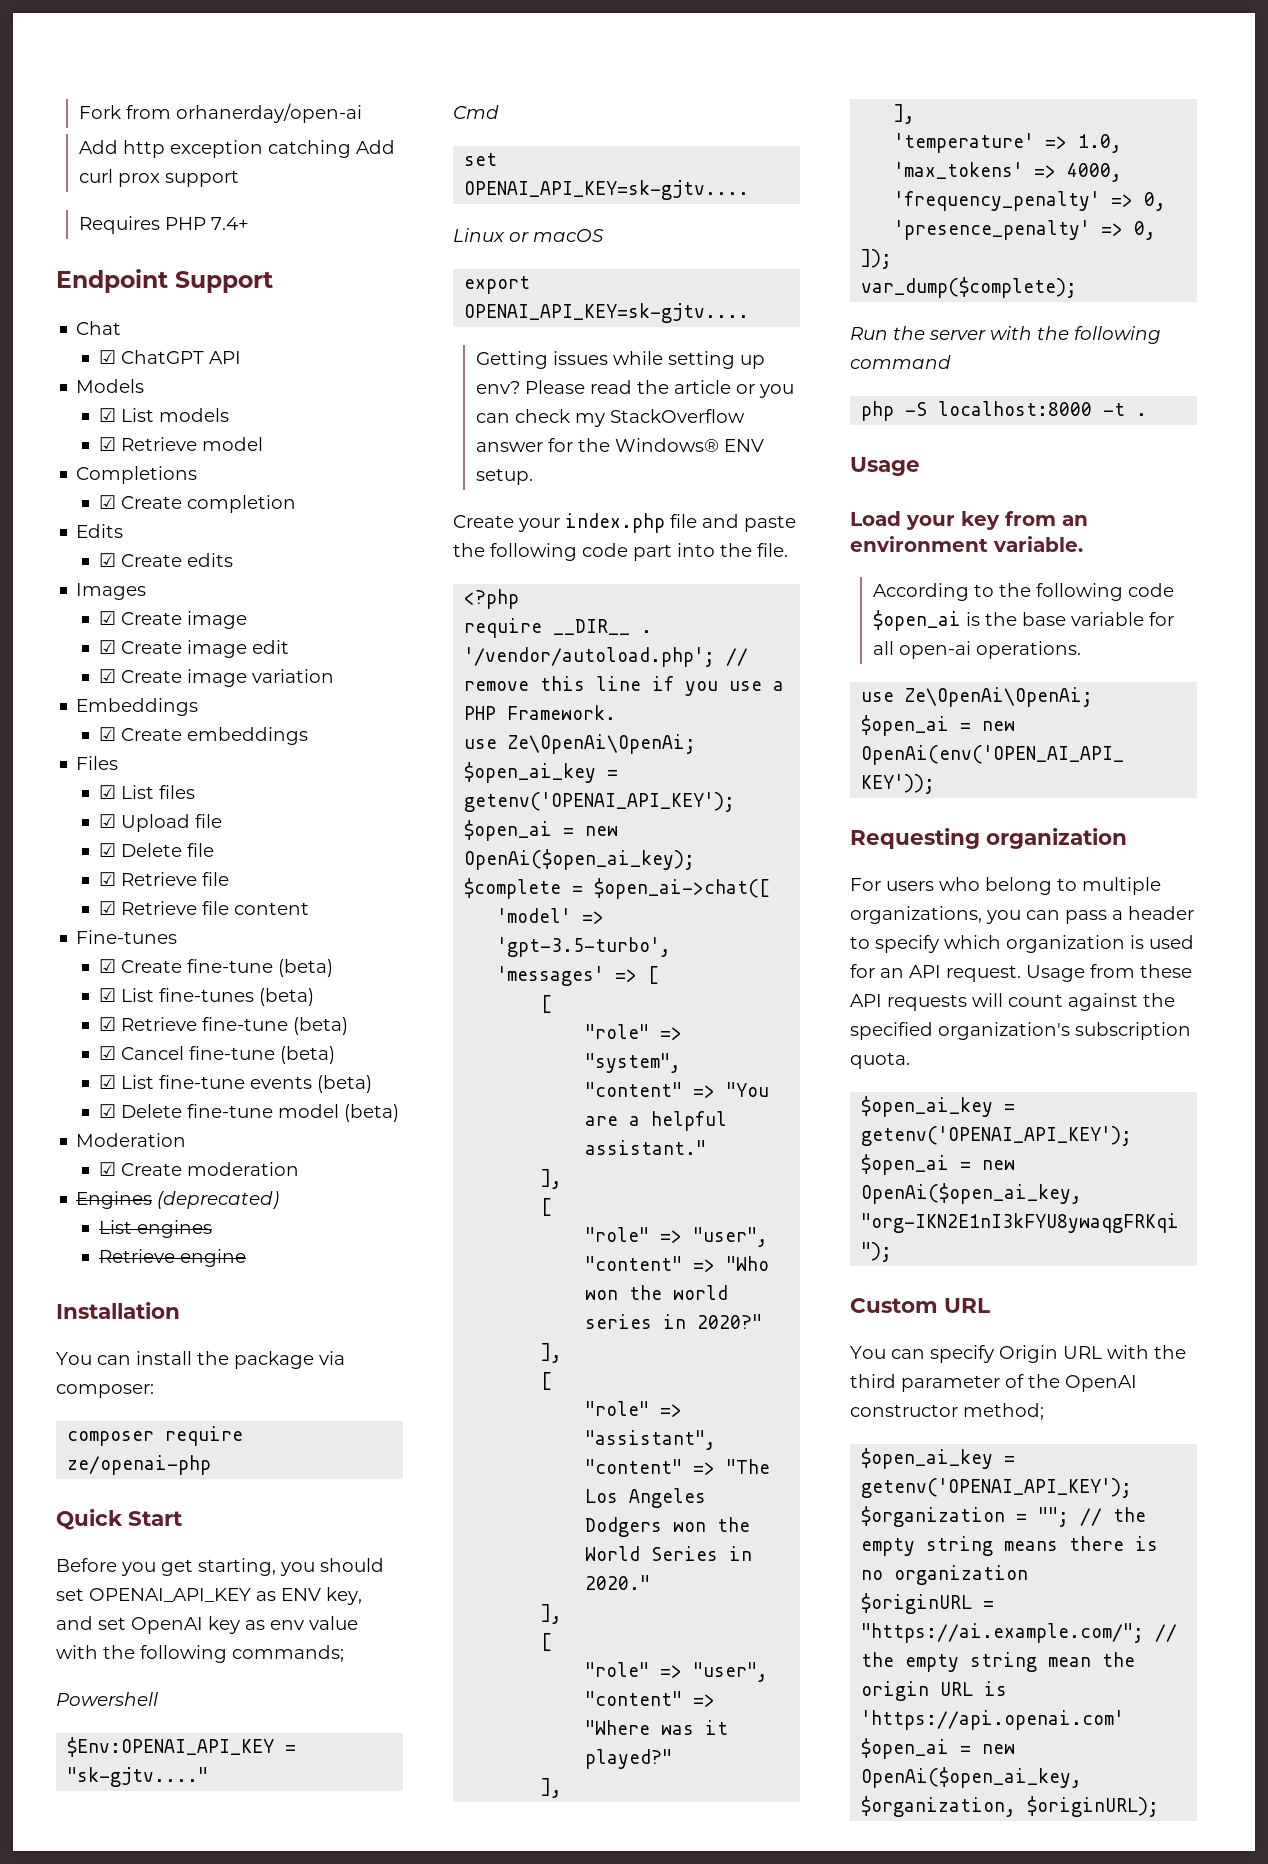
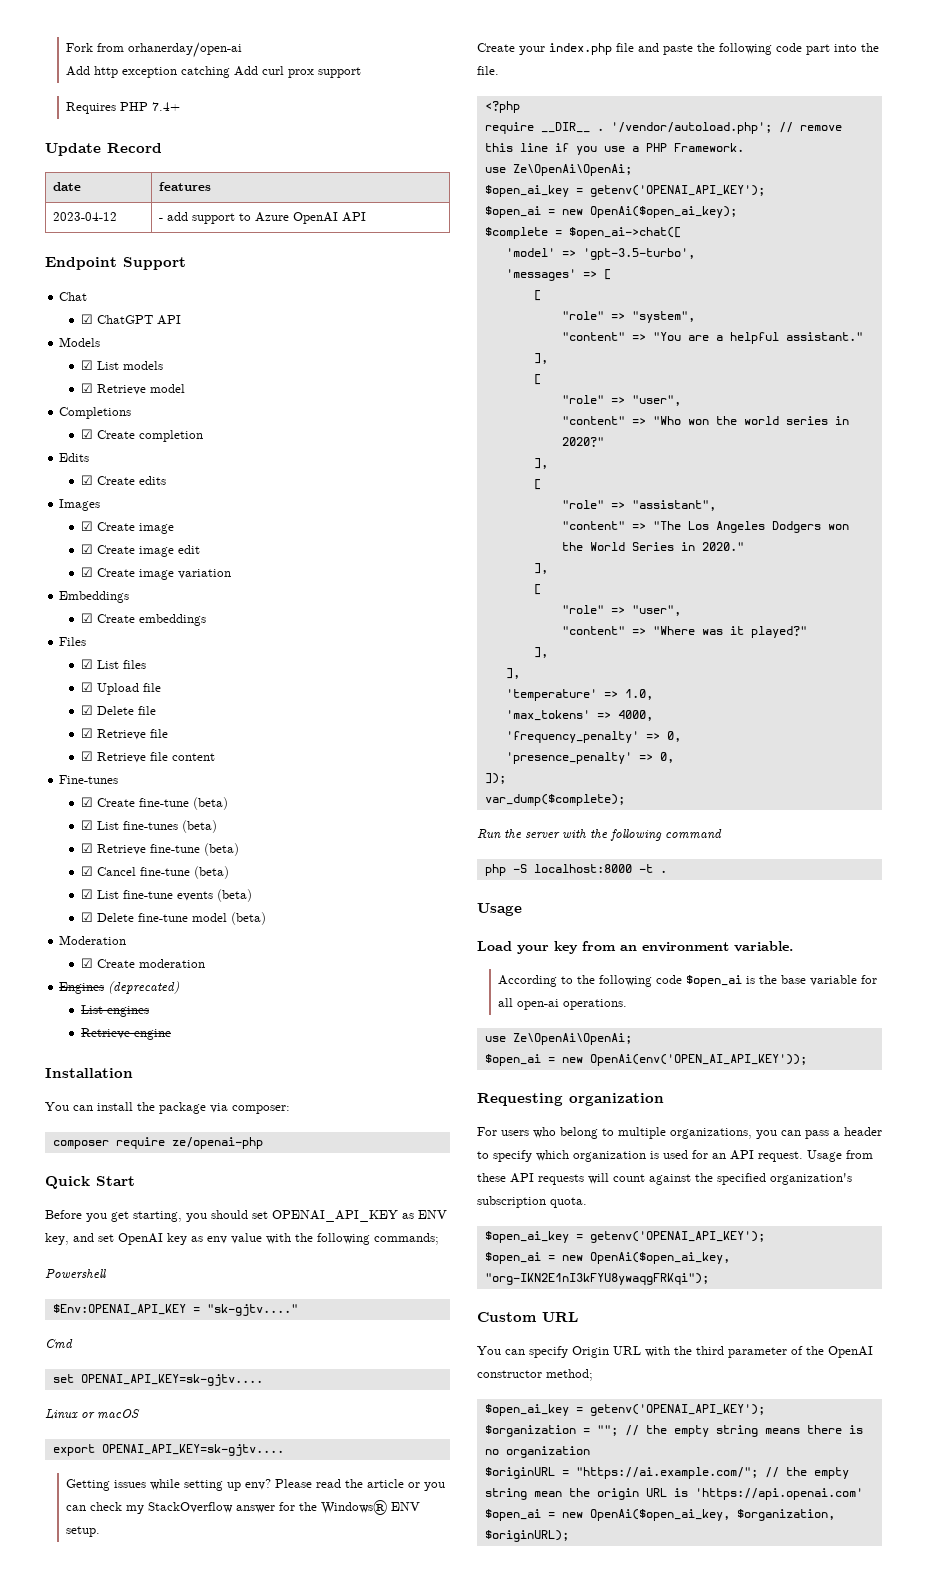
+ Update Record
+ date | features
+ 2023-04-12 | - add support to Azure OpenAI API

